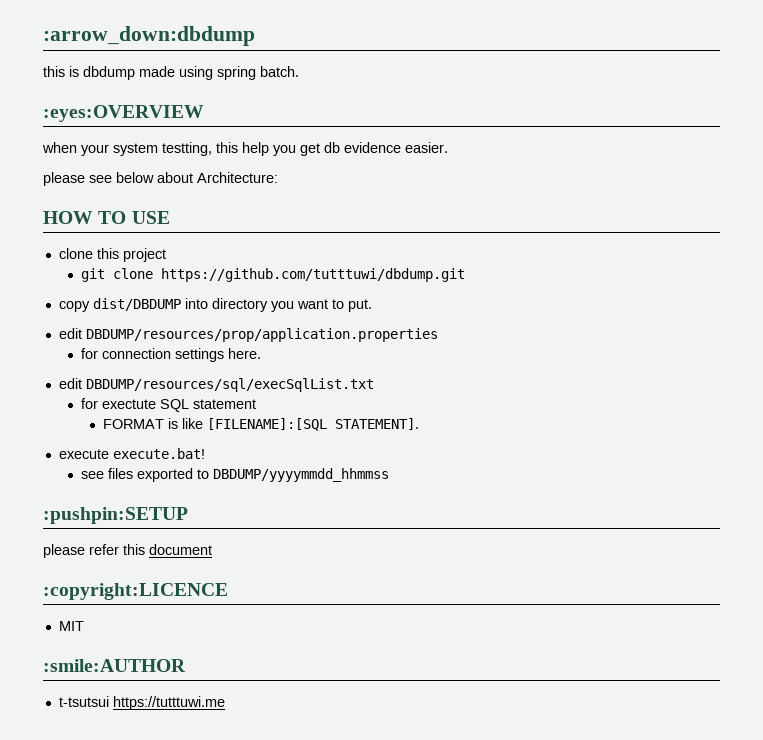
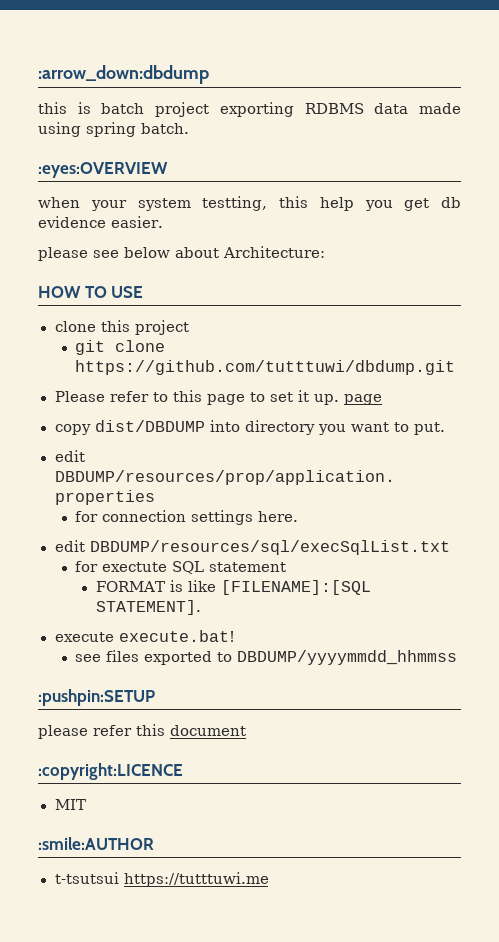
- this is dbdump made using spring batch.
+ this is batch project exporting RDBMS data made using spring batch.
+ Please refer to this page to set it up. page

